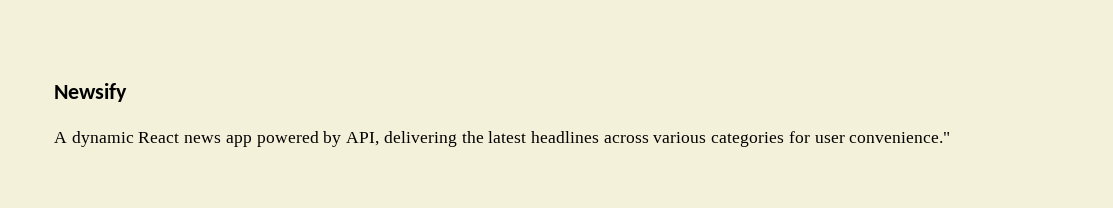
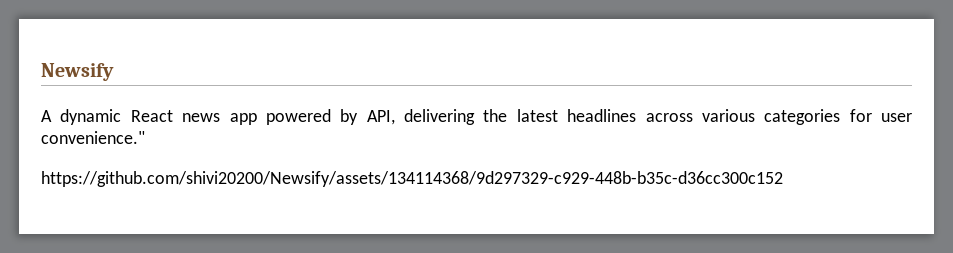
+ https://github.com/shivi20200/Newsify/assets/134114368/9d297329-c929-448b-b35c-d36cc300c152

